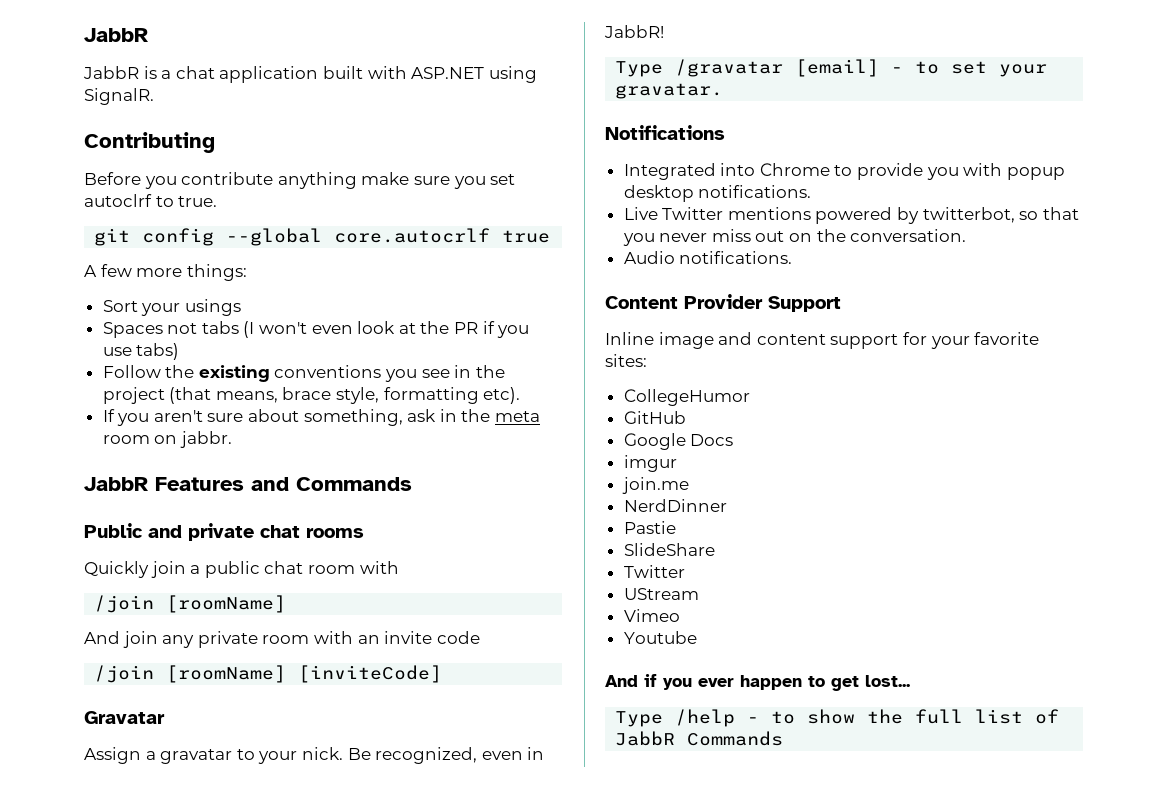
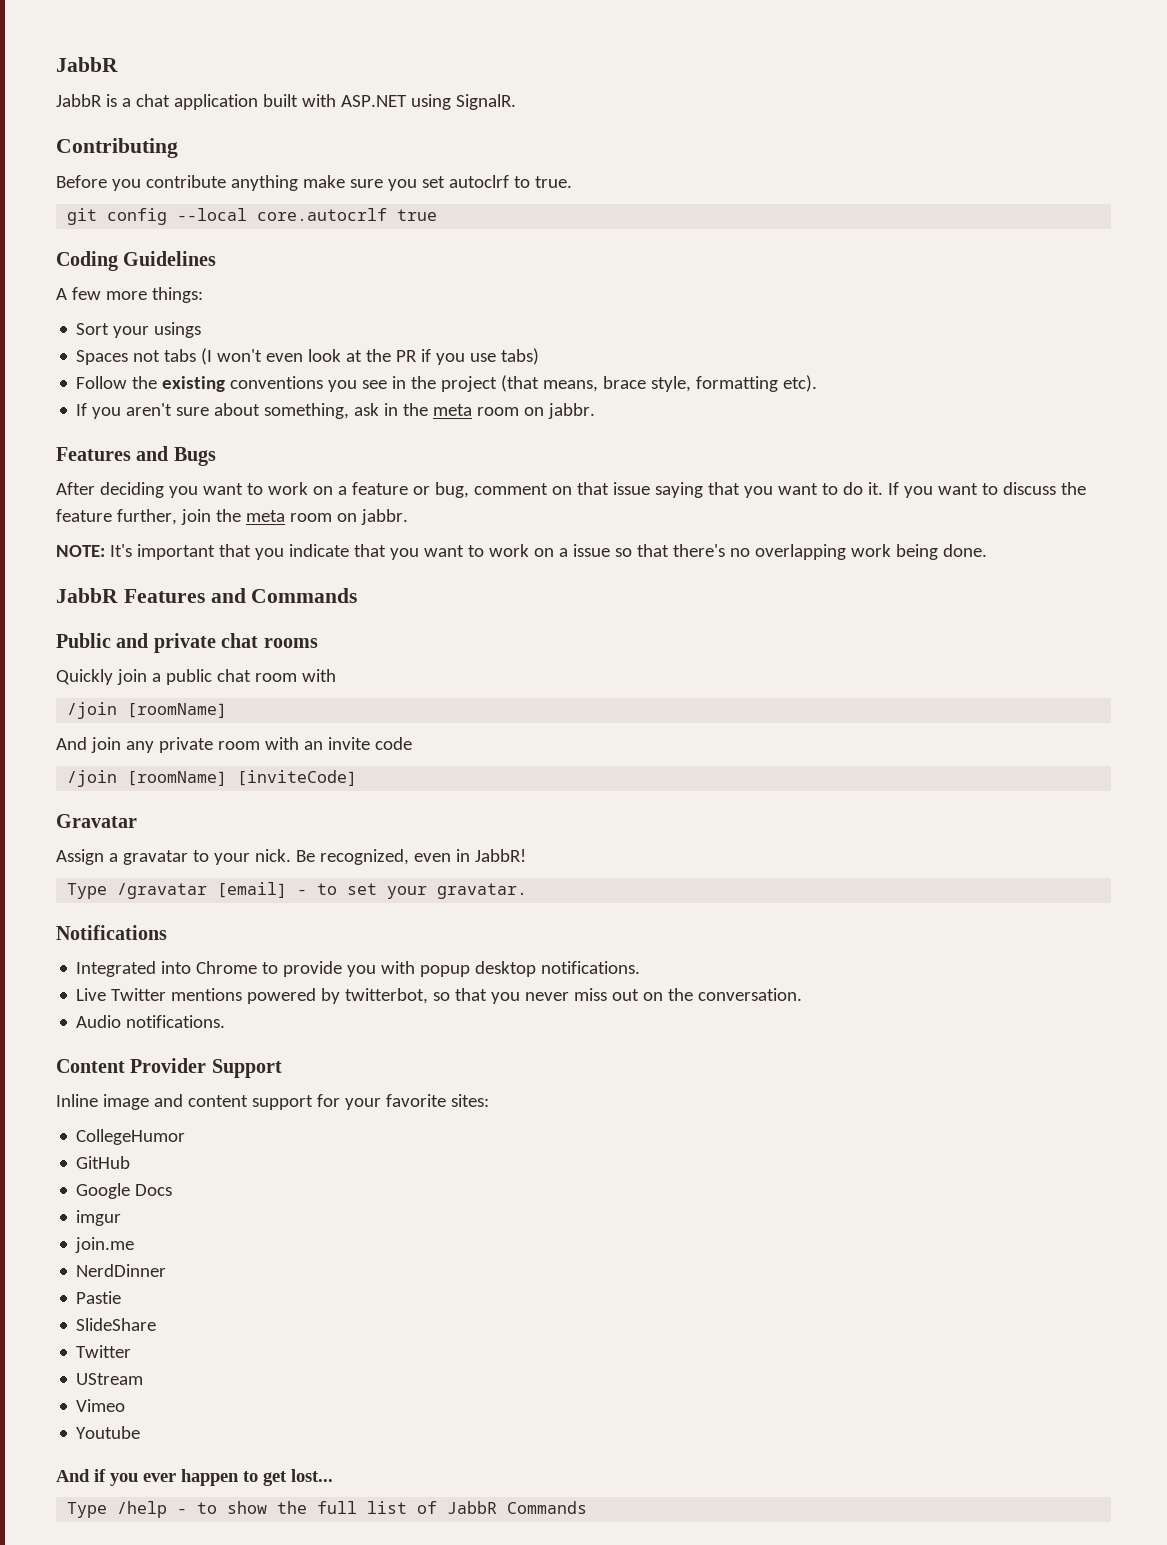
- git config --global core.autocrlf true
+ git config --local core.autocrlf true
+ Coding Guidelines
+ Features and Bugs
+ After deciding you want to work on a feature or bug, comment on that issue saying that you want to do it. If you want to discuss the feature further, join the meta room on jabbr.
+ NOTE: It's important that you indicate that you want to work on a issue so that there's no overlapping work being done.

